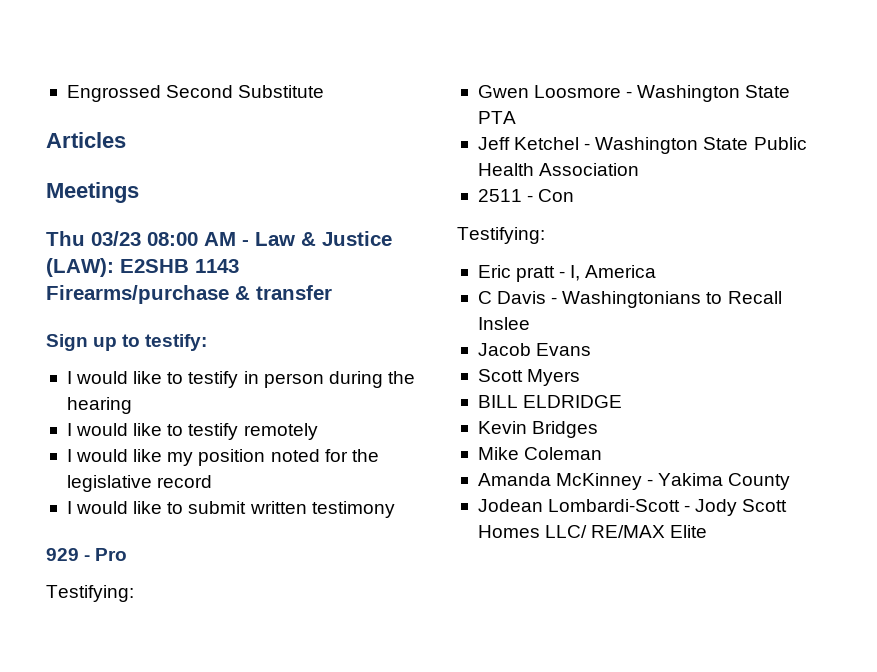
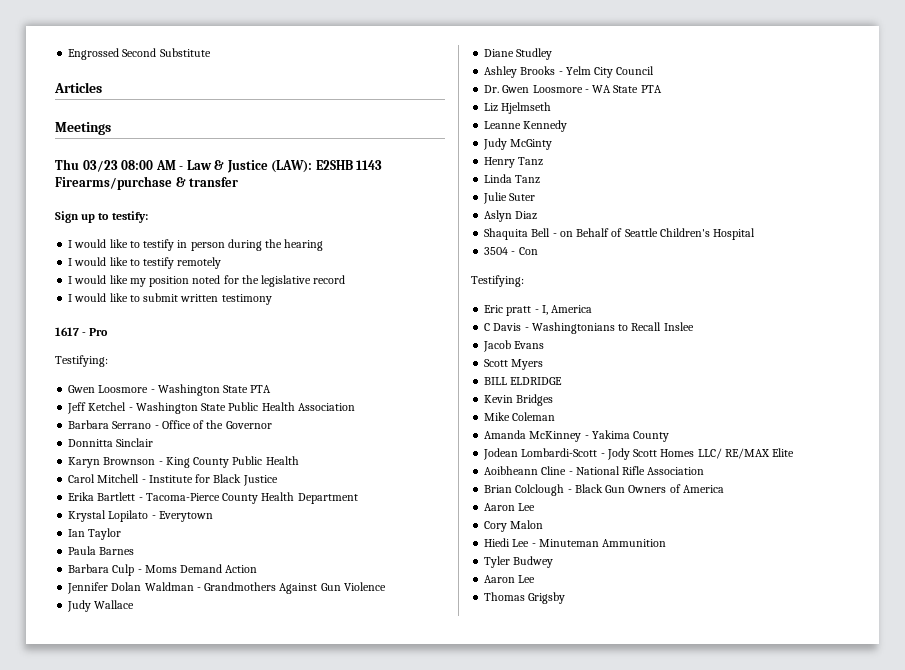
- 929 - Pro
+ 1617 - Pro
- 2511 - Con
+ Barbara Serrano - Office of the Governor
+ Donnitta Sinclair
+ Karyn Brownson - King County Public Health
+ Carol Mitchell - Institute for Black Justice
+ Erika Bartlett - Tacoma-Pierce County Health Department
+ Krystal Lopilato - Everytown
+ Ian Taylor
+ Paula Barnes
+ Barbara Culp - Moms Demand Action
+ Jennifer Dolan Waldman - Grandmothers Against Gun Violence
+ Judy Wallace
+ Diane Studley
+ Ashley Brooks - Yelm City Council
+ Dr. Gwen Loosmore - WA State PTA
+ Liz Hjelmseth
+ Leanne Kennedy
+ Judy McGinty
+ Henry Tanz
+ Linda Tanz
+ Julie Suter
+ Aslyn Diaz
+ Shaquita Bell - on Behalf of Seattle Children's Hospital
+ 3504 - Con
+ Aoibheann Cline - National Rifle Association
+ Brian Colclough - Black Gun Owners of America
+ Aaron Lee
+ Cory Malon
+ Hiedi Lee - Minuteman Ammunition
+ Tyler Budwey
+ Aaron Lee
+ Thomas Grigsby

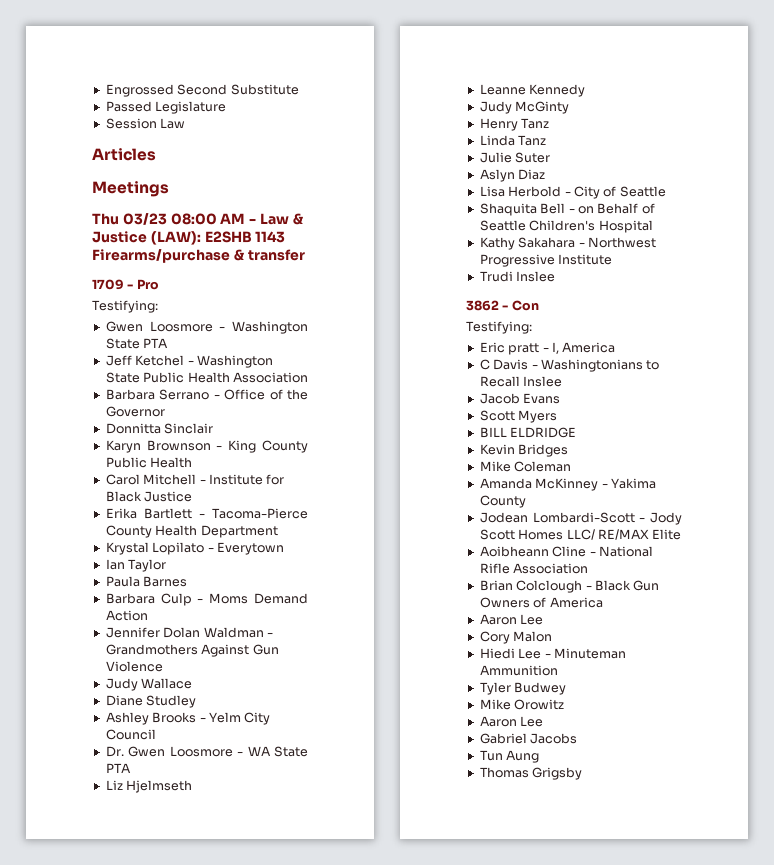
+ Passed Legislature
+ Session Law
- Sign up to testify:
- I would like to testify in person during the hearing
- I would like to testify remotely
- I would like my position noted for the legislative record
- I would like to submit written testimony
- 1617 - Pro
+ 1709 - Pro
+ Lisa Herbold - City of Seattle
- 3504 - Con
+ Kathy Sakahara - Northwest Progressive Institute
+ Trudi Inslee
+ 3862 - Con
  Tyler Budwey
+ Mike Orowitz
  Aaron Lee
+ Gabriel Jacobs
+ Tun Aung

